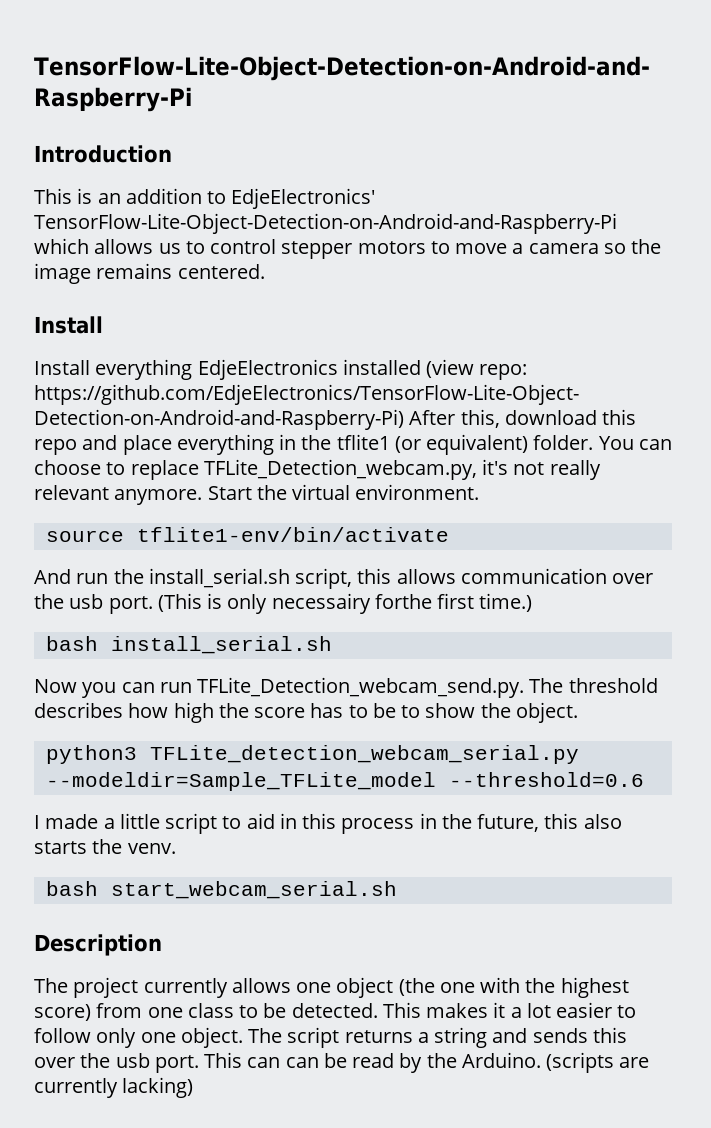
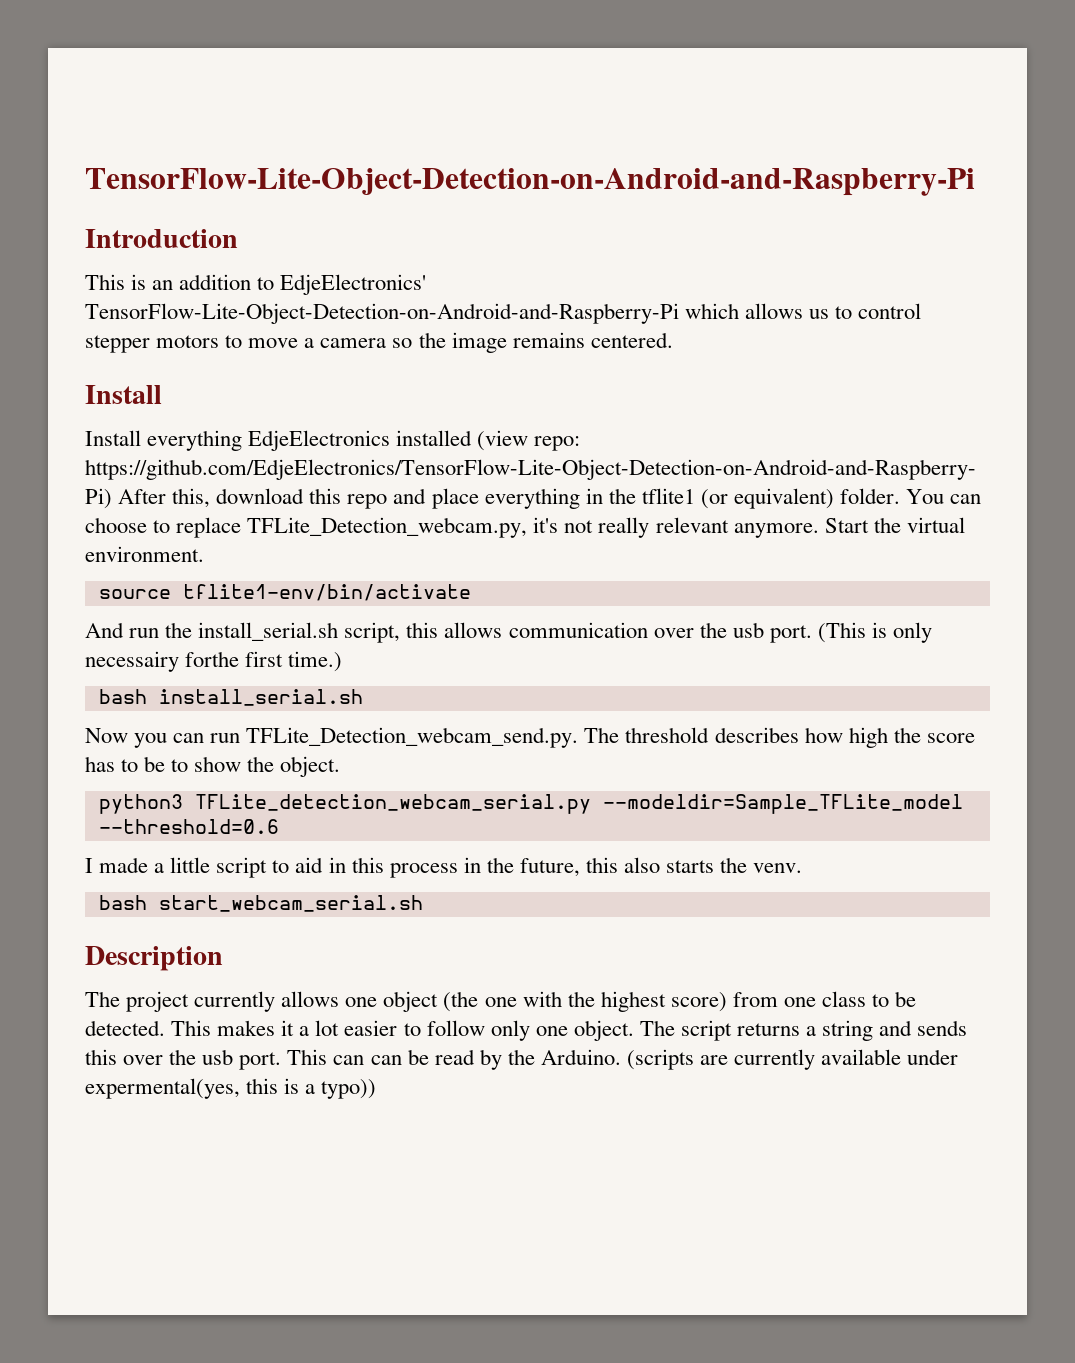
- (scripts are currently lacking)
+ (scripts are currently available under expermental(yes, this is a typo))

